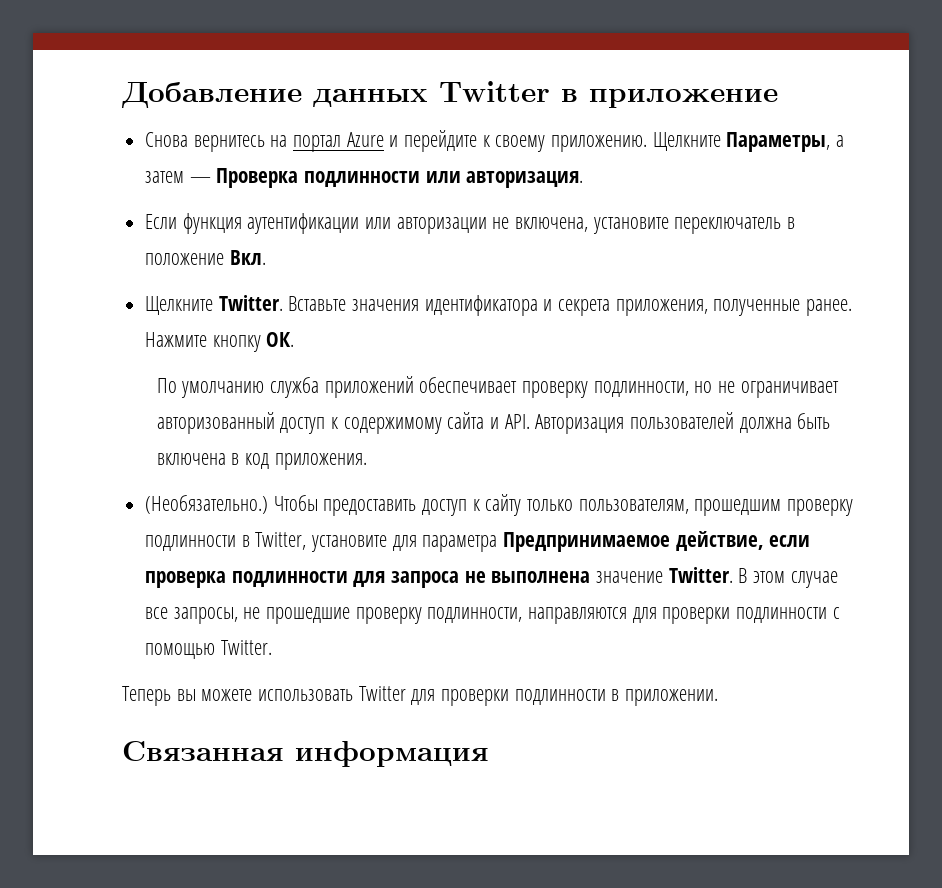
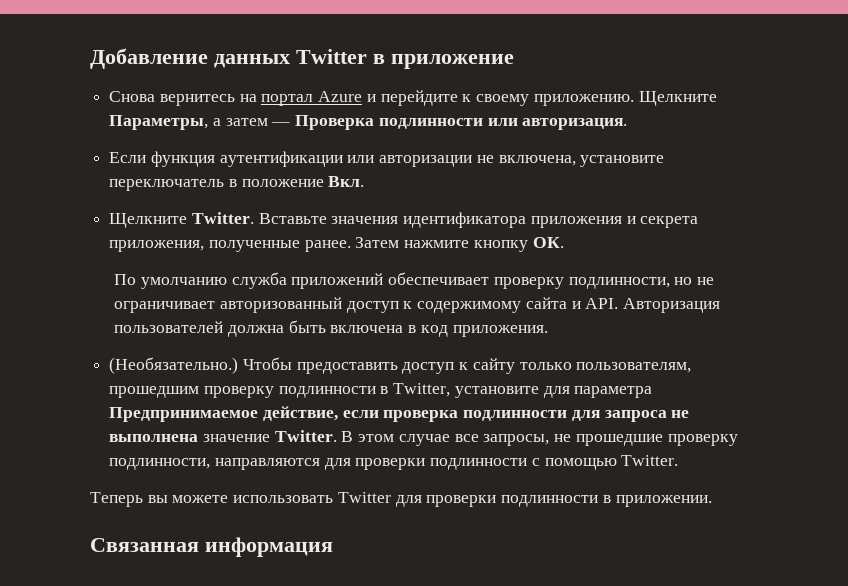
- Вставьте значения идентификатора и секрета приложения, полученные ранее.
+ Вставьте значения идентификатора приложения и секрета приложения, полученные ранее.
- Нажмите кнопку ОК.
+ Затем нажмите кнопку ОК.

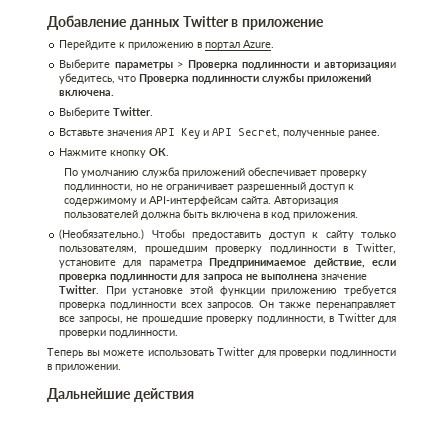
- Снова вернитесь на портал Azure и перейдите к своему приложению. Щелкните Параметры, а затем — Проверка подлинности или авторизация.
- Если функция аутентификации или авторизации не включена, установите переключатель в положение Вкл.
- Щелкните Twitter. Вставьте значения идентификатора приложения и секрета приложения, полученные ранее. Затем нажмите кнопку ОК.
+ Перейдите к приложению в портал Azure.
+ Выберите параметры > Проверка подлинности и авторизацияи убедитесь, что Проверка подлинности службы приложений включена.
+ Выберите Twitter.
+ Вставьте значения API Key и API Secret, полученные ранее.
+ Нажмите кнопку ОК.
- По умолчанию служба приложений обеспечивает проверку подлинности, но не ограничивает авторизованный доступ к содержимому сайта и API. Авторизация пользователей должна быть включена в код приложения.
+ По умолчанию служба приложений обеспечивает проверку подлинности, но не ограничивает разрешенный доступ к содержимому и API-интерфейсам сайта. Авторизация пользователей должна быть включена в код приложения.
- В этом случае все запросы, не прошедшие проверку подлинности, направляются для проверки подлинности с помощью Twitter.
+ При установке этой функции приложению требуется проверка подлинности всех запросов. Он также перенаправляет все запросы, не прошедшие проверку подлинности, в Twitter для проверки подлинности.
- Связанная информация
+ Дальнейшие действия

